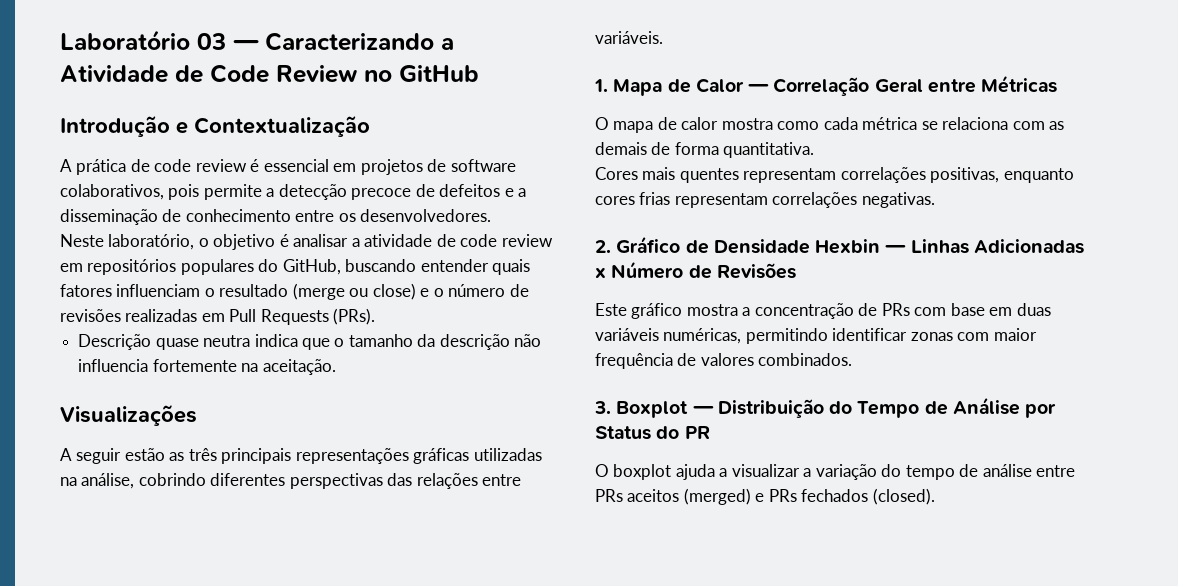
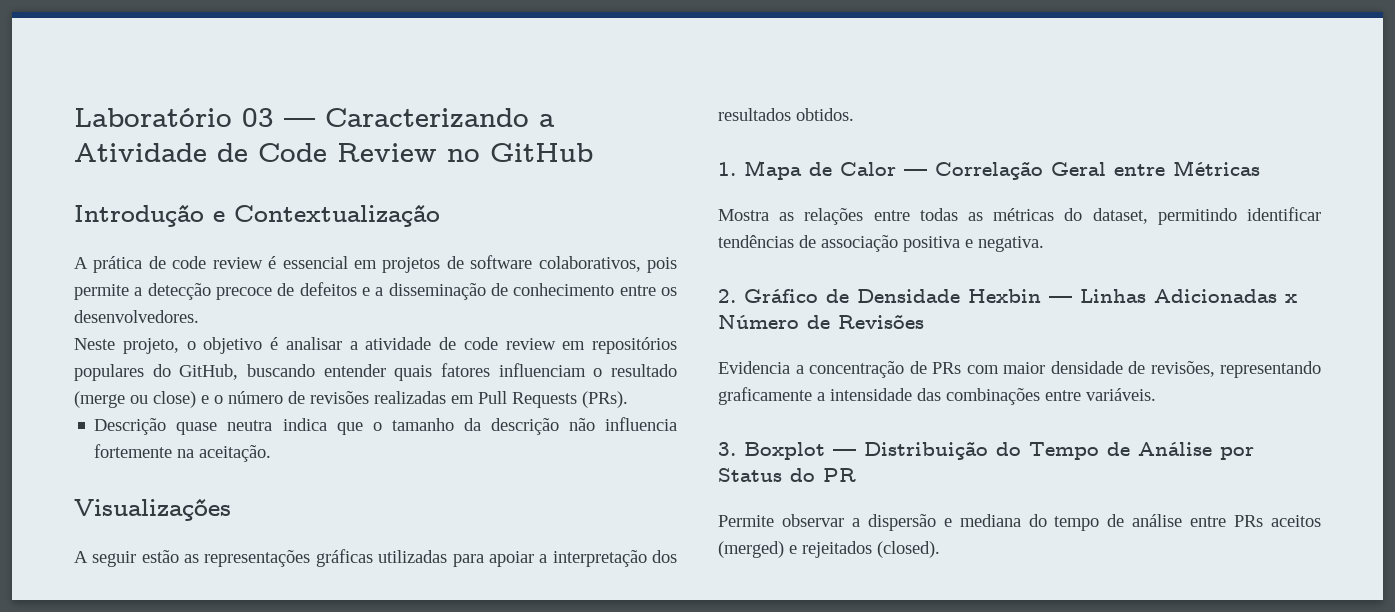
- Neste laboratório, o objetivo é analisar a atividade de code review em repositórios populares do GitHub, buscando entender quais fatores influenciam o resultado (merge ou close) e o número de revisões realizadas em Pull Requests (PRs).
+ Neste projeto, o objetivo é analisar a atividade de code review em repositórios populares do GitHub, buscando entender quais fatores influenciam o resultado (merge ou close) e o número de revisões realizadas em Pull Requests (PRs).
- A seguir estão as três principais representações gráficas utilizadas na análise, cobrindo diferentes perspectivas das relações entre variáveis.
+ A seguir estão as representações gráficas utilizadas para apoiar a interpretação dos resultados obtidos.
- O mapa de calor mostra como cada métrica se relaciona com as demais de forma quantitativa.
- Cores mais quentes representam correlações positivas, enquanto cores frias representam correlações negativas.
+ Mostra as relações entre todas as métricas do dataset, permitindo identificar tendências de associação positiva e negativa.
- Este gráfico mostra a concentração de PRs com base em duas variáveis numéricas, permitindo identificar zonas com maior frequência de valores combinados.
+ Evidencia a concentração de PRs com maior densidade de revisões, representando graficamente a intensidade das combinações entre variáveis.
- O boxplot ajuda a visualizar a variação do tempo de análise entre PRs aceitos (merged) e PRs fechados (closed).
+ Permite observar a dispersão e mediana do tempo de análise entre PRs aceitos (merged) e rejeitados (closed).

